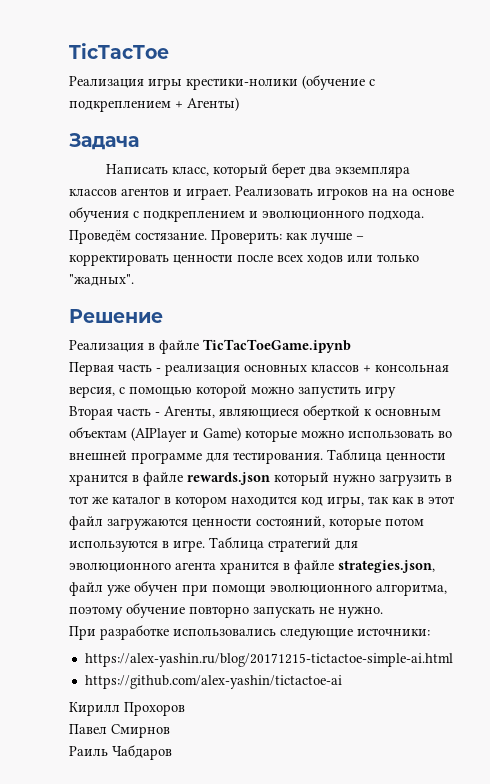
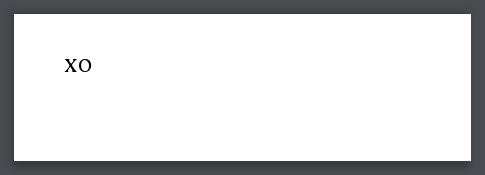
- TicTacToe
- Реализация игры крестики-нолики (обучение с подкреплением + Агенты)
- Задача
- Написать класс, который берет два экземпляра классов агентов и играет. Реализовать игроков на на основе обучения с подкреплением и эволюционного подхода. Проведём состязание. Проверить: как лучше – корректировать ценности после всех ходов или только "жадных".
- Решение
- Реализация в файле TicTacToeGame.ipynb
- Первая часть - реализация основных классов + консольная версия, с помощью которой можно запустить игру
- Вторая часть - Агенты, являющиеся оберткой к основным объектам (AIPlayer и Game) которые можно использовать во внешней программе для тестирования. Таблица ценности хранится в файле rewards.json который нужно загрузить в тот же каталог в котором находится код игры, так как в этот файл загружаются ценности состояний, которые потом используются в игре. Таблица стратегий для эволюционного агента хранится в файле strategies.json, файл уже обучен при помощи эволюционного алгоритма, поэтому обучение повторно запускать не нужно.
- При разработке использовались следующие источники:
- https://alex-yashin.ru/blog/20171215-tictactoe-simple-ai.html
- https://github.com/alex-yashin/tictactoe-ai
- Кирилл Прохоров
- Павел Смирнов
- Раиль Чабдаров
+ XO

